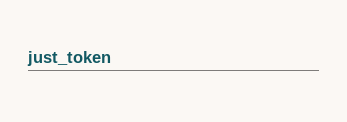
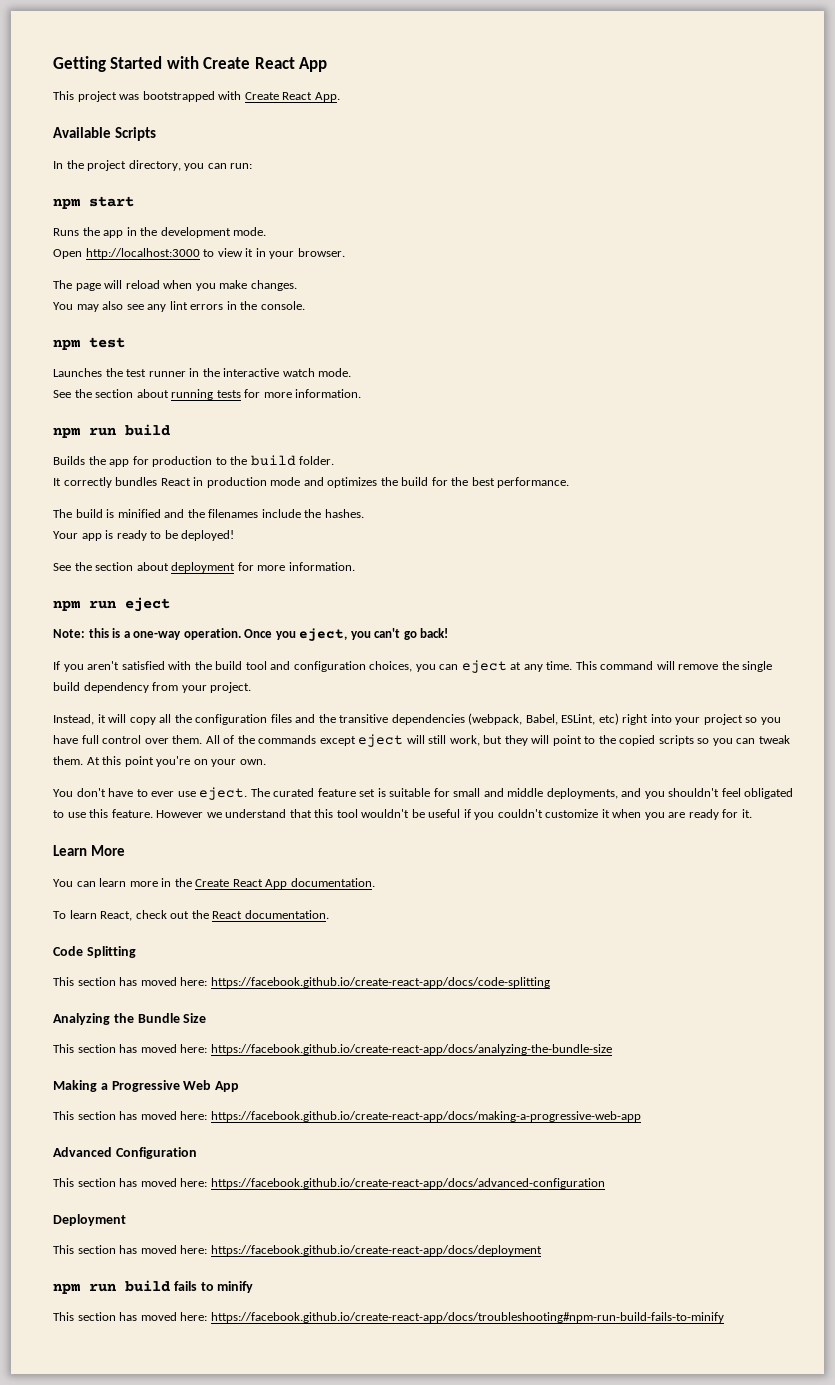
- just_token
+ Getting Started with Create React App
+ This project was bootstrapped with Create React App.
+ Available Scripts
+ In the project directory, you can run:
+ npm start
+ Runs the app in the development mode.
+ Open http://localhost:3000 to view it in your browser.
+ The page will reload when you make changes.
+ You may also see any lint errors in the console.
+ npm test
+ Launches the test runner in the interactive watch mode.
+ See the section about running tests for more information.
+ npm run build
+ Builds the app for production to the build folder.
+ It correctly bundles React in production mode and optimizes the build for the best performance.
+ The build is minified and the filenames include the hashes.
+ Your app is ready to be deployed!
+ See the section about deployment for more information.
+ npm run eject
+ Note: this is a one-way operation. Once you eject, you can't go back!
+ If you aren't satisfied with the build tool and configuration choices, you can eject at any time. This command will remove the single build dependency from your project.
+ Instead, it will copy all the configuration files and the transitive dependencies (webpack, Babel, ESLint, etc) right into your project so you have full control over them. All of the commands except eject will still work, but they will point to the copied scripts so you can tweak them. At this point you're on your own.
+ You don't have to ever use eject. The curated feature set is suitable for small and middle deployments, and you shouldn't feel obligated to use this feature. However we understand that this tool wouldn't be useful if you couldn't customize it when you are ready for it.
+ Learn More
+ You can learn more in the Create React App documentation.
+ To learn React, check out the React documentation.
+ Code Splitting
+ This section has moved here: https://facebook.github.io/create-react-app/docs/code-splitting
+ Analyzing the Bundle Size
+ This section has moved here: https://facebook.github.io/create-react-app/docs/analyzing-the-bundle-size
+ Making a Progressive Web App
+ This section has moved here: https://facebook.github.io/create-react-app/docs/making-a-progressive-web-app
+ Advanced Configuration
+ This section has moved here: https://facebook.github.io/create-react-app/docs/advanced-configuration
+ Deployment
+ This section has moved here: https://facebook.github.io/create-react-app/docs/deployment
+ npm run build fails to minify
+ This section has moved here: https://facebook.github.io/create-react-app/docs/troubleshooting#npm-run-build-fails-to-minify

